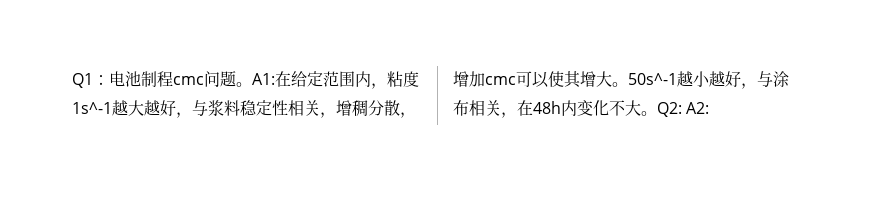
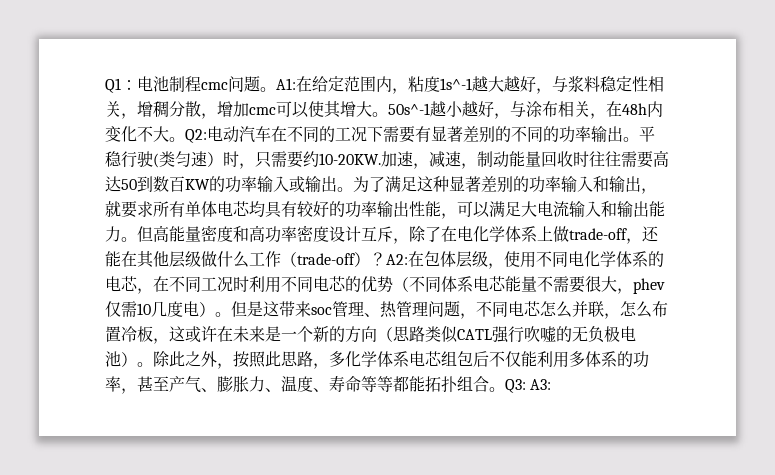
- Q2: A2:
+ Q2:电动汽车在不同的工况下需要有显著差别的不同的功率输出。平稳行驶(类匀速）时，只需要约10-20KW.加速，减速，制动能量回收时往往需要高达50到数百KW的功率输入或输出。为了满足这种显著差别的功率输入和输出，就要求所有单体电芯均具有较好的功率输出性能，可以满足大电流输入和输出能力。但高能量密度和高功率密度设计互斥，除了在电化学体系上做trade-off，还能在其他层级做什么工作（trade-off）？A2:在包体层级，使用不同电化学体系的电芯，在不同工况时利用不同电芯的优势（不同体系电芯能量不需要很大，phev仅需10几度电）。但是这带来soc管理、热管理问题，不同电芯怎么并联，怎么布置冷板，这或许在未来是一个新的方向（思路类似CATL强行吹嘘的无负极电池）。除此之外，按照此思路，多化学体系电芯组包后不仅能利用多体系的功率，甚至产气、膨胀力、温度、寿命等等都能拓扑组合。Q3: A3:

